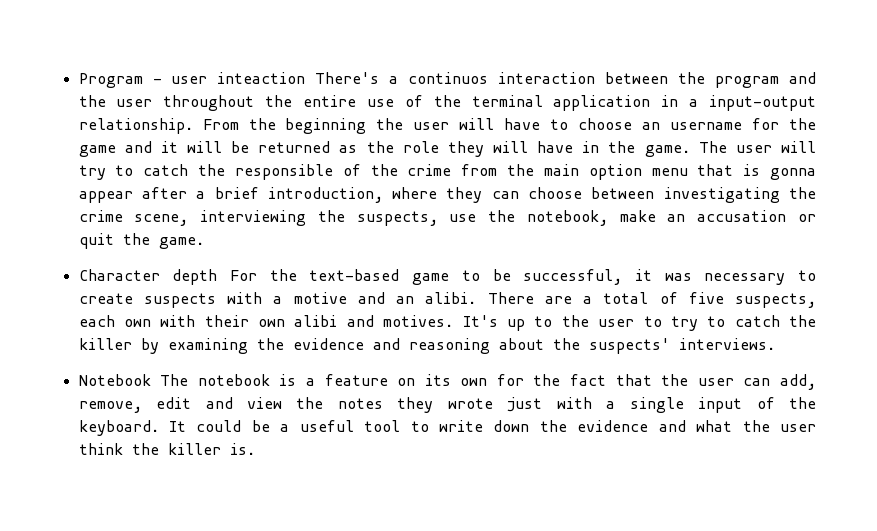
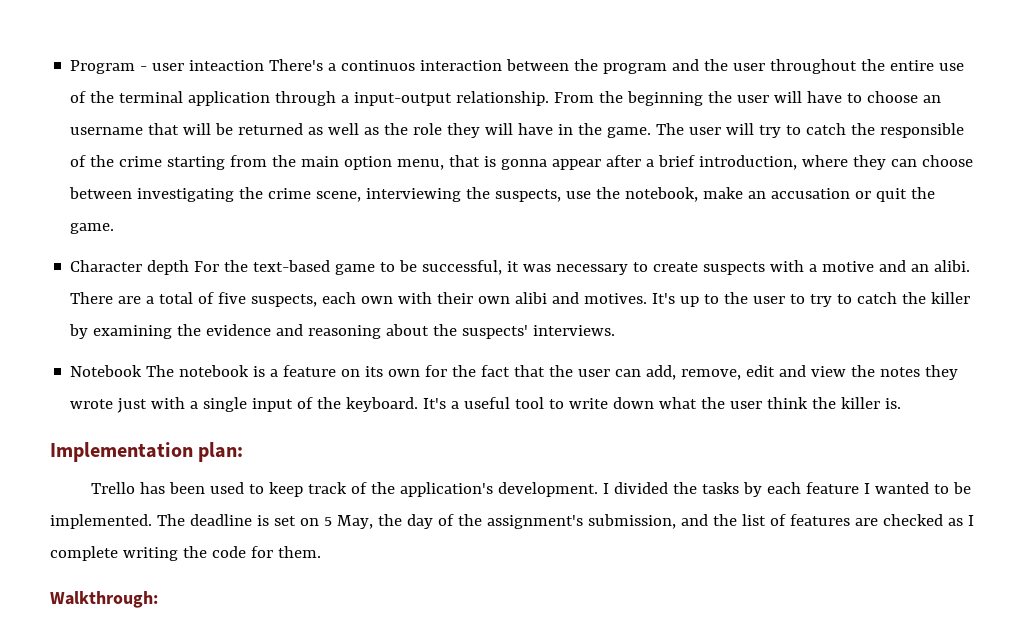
- Program - user inteaction There's a continuos interaction between the program and the user throughout the entire use of the terminal application in a input-output relationship.
+ Program - user inteaction There's a continuos interaction between the program and the user throughout the entire use of the terminal application through a input-output relationship.
- From the beginning the user will have to choose an username for the game and it will be returned as the role they will have in the game.
+ From the beginning the user will have to choose an username that will be returned as well as the role they will have in the game.
- The user will try to catch the responsible of the crime from the main option menu that is gonna appear after a brief introduction, where they can choose between investigating the crime scene, interviewing the suspects, use the notebook, make an accusation or quit the game.
+ The user will try to catch the responsible of the crime starting from the main option menu, that is gonna appear after a brief introduction, where they can choose between investigating the crime scene, interviewing the suspects, use the notebook, make an accusation or quit the game.
- It could be a useful tool to write down the evidence and what the user think the killer is.
+ It's a useful tool to write down what the user think the killer is.
+ Implementation plan:
+ Trello has been used to keep track of the application's development. I divided the tasks by each feature I wanted to be implemented. The deadline is set on 5 May, the day of the assignment's submission, and the list of features are checked as I complete writing the code for them.
+ Walkthrough:

